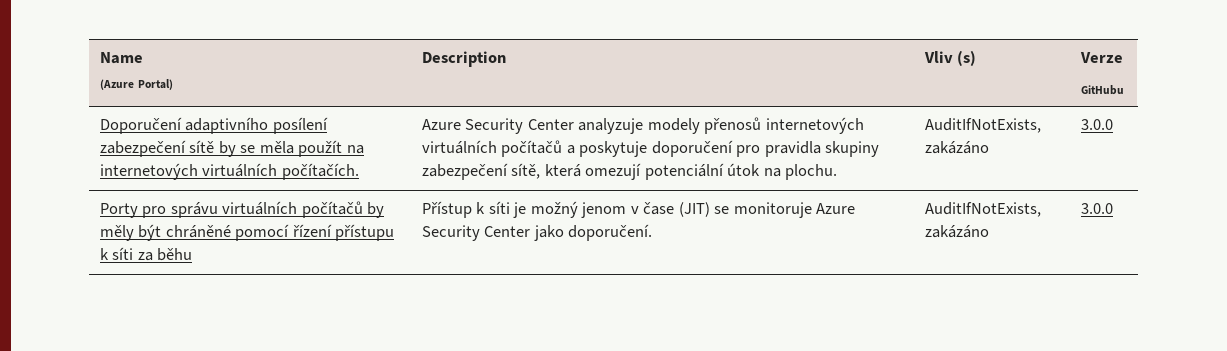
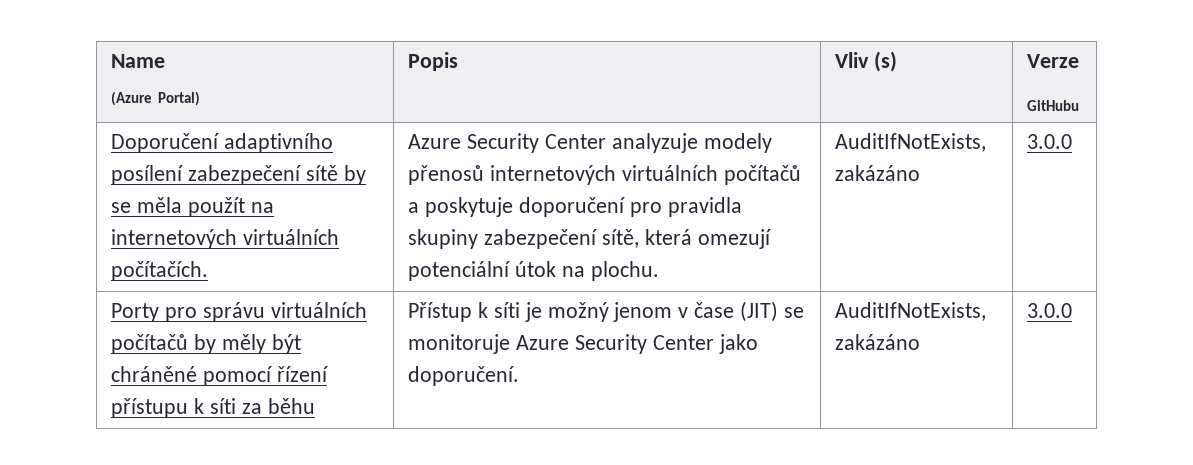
  Name
- (Azure Portal) | Description | Vliv (s) | Verze
+ (Azure Portal) | Popis | Vliv (s) | Verze

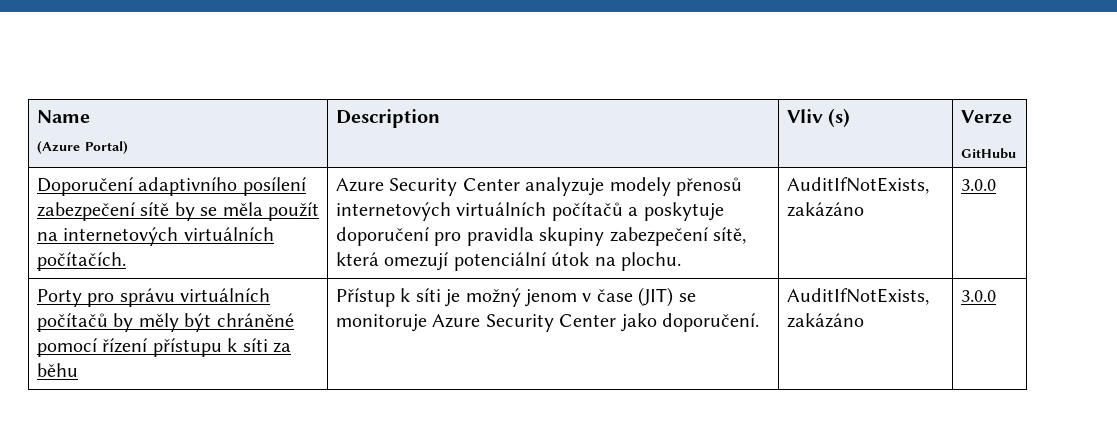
  Name
- (Azure Portal) | Popis | Vliv (s) | Verze
+ (Azure Portal) | Description | Vliv (s) | Verze

